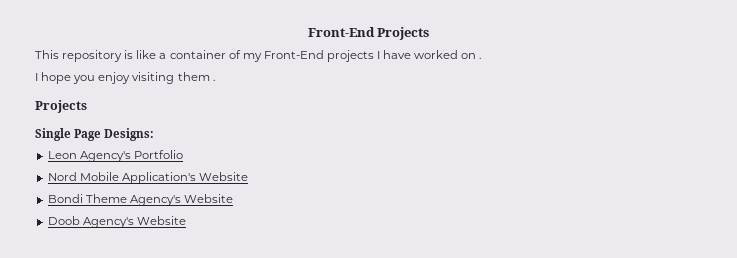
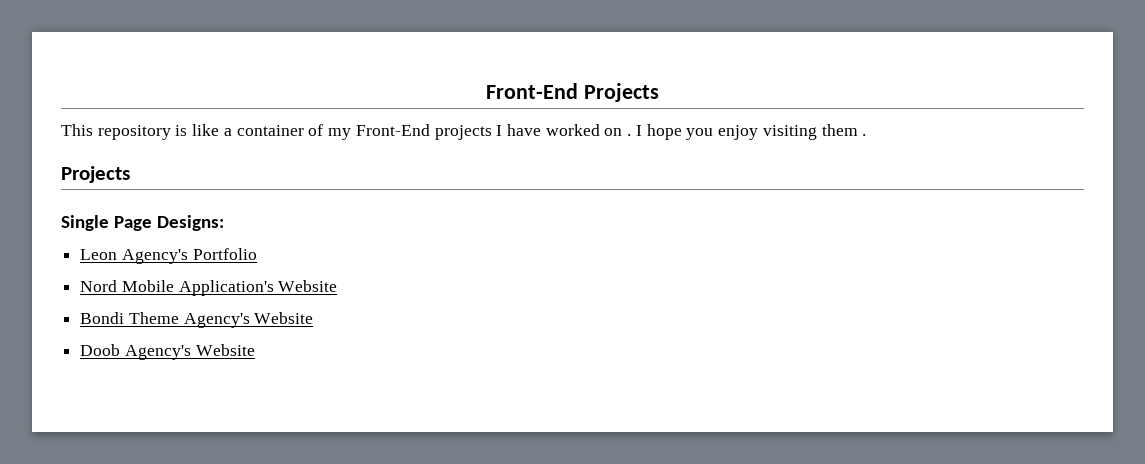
- This repository is like a container of my Front-End projects I have worked on .
- I hope you enjoy visiting them .
+ This repository is like a container of my Front-End projects I have worked on . I hope you enjoy visiting them .

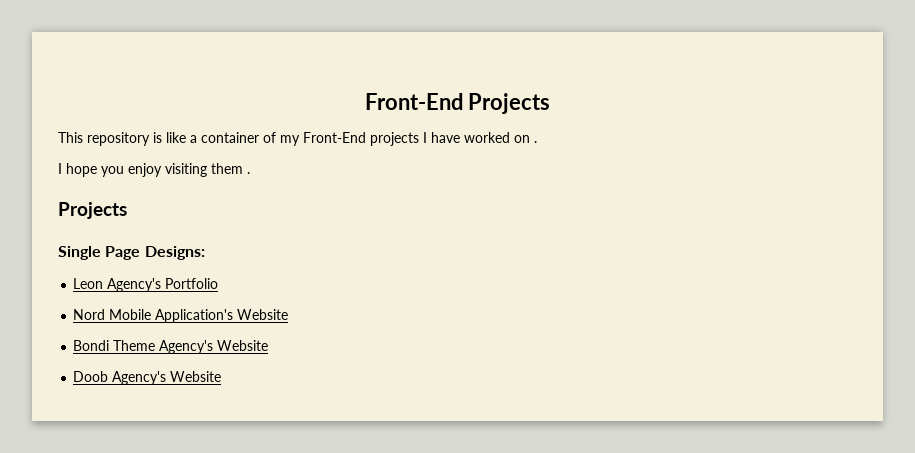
- This repository is like a container of my Front-End projects I have worked on . I hope you enjoy visiting them .
+ This repository is like a container of my Front-End projects I have worked on .
+ I hope you enjoy visiting them .

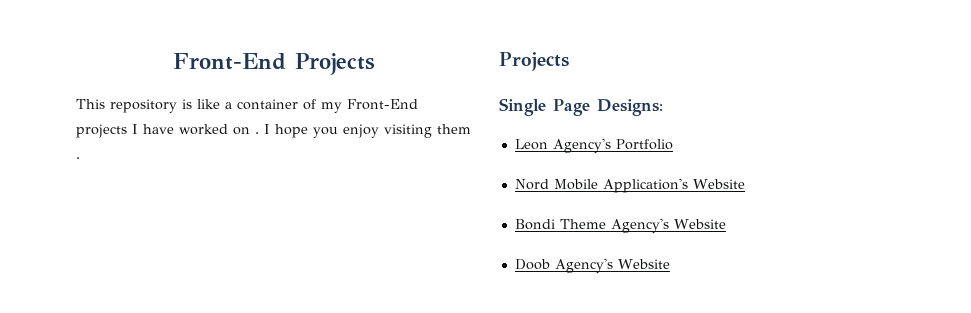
- This repository is like a container of my Front-End projects I have worked on .
- I hope you enjoy visiting them .
+ This repository is like a container of my Front-End projects I have worked on . I hope you enjoy visiting them .

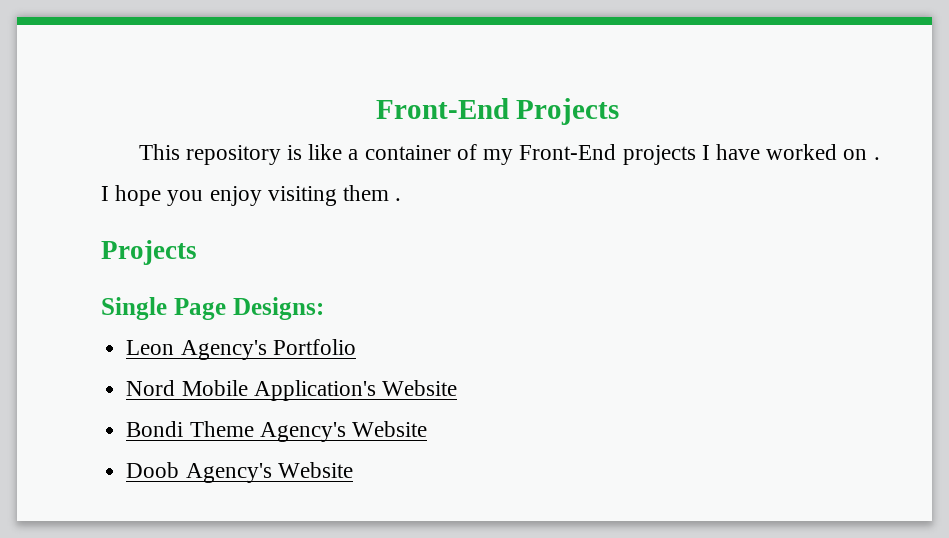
- This repository is like a container of my Front-End projects I have worked on . I hope you enjoy visiting them .
+ This repository is like a container of my Front-End projects I have worked on .
+ I hope you enjoy visiting them .

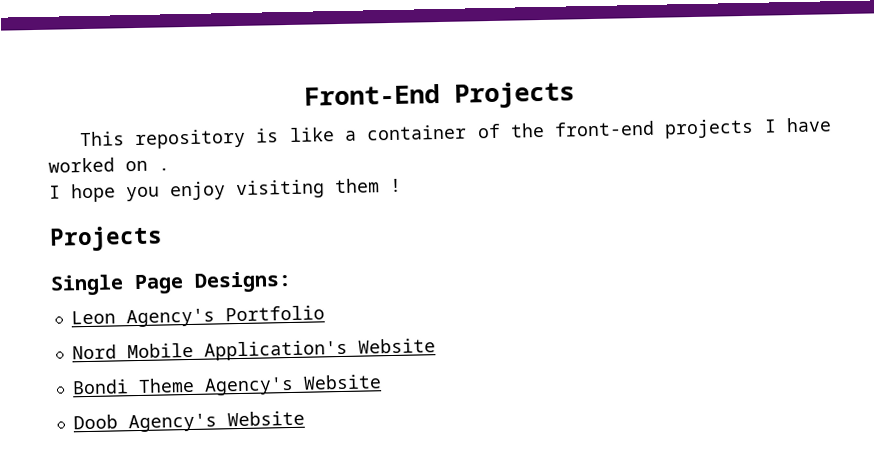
- This repository is like a container of my Front-End projects I have worked on .
+ This repository is like a container of the front-end projects I have worked on .
- I hope you enjoy visiting them .
+ I hope you enjoy visiting them !

